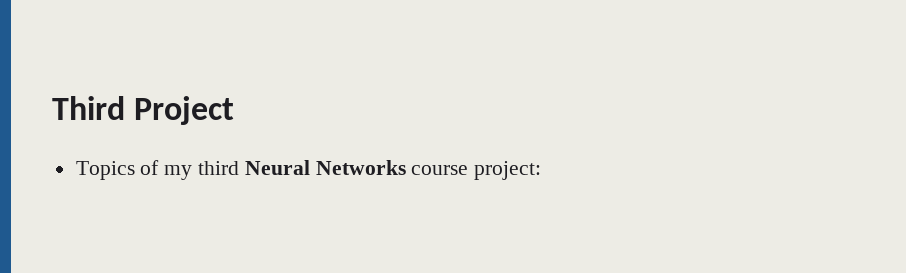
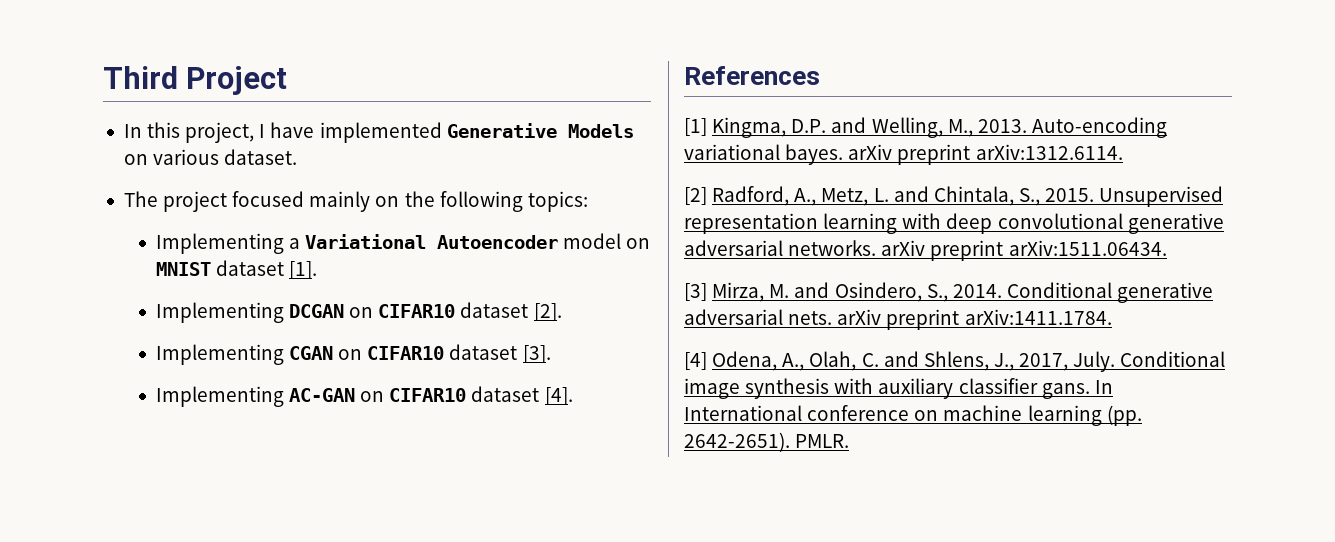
- Topics of my third Neural Networks course project:
+ In this project, I have implemented Generative Models on various dataset.
+ The project focused mainly on the following topics:
+ Implementing a Variational Autoencoder model on MNIST dataset [1].
+ Implementing DCGAN on CIFAR10 dataset [2].
+ Implementing CGAN on CIFAR10 dataset [3].
+ Implementing AC-GAN on CIFAR10 dataset [4].
+ References
+ [1] Kingma, D.P. and Welling, M., 2013. Auto-encoding variational bayes. arXiv preprint arXiv:1312.6114.
+ [2] Radford, A., Metz, L. and Chintala, S., 2015. Unsupervised representation learning with deep convolutional generative adversarial networks. arXiv preprint arXiv:1511.06434.
+ [3] Mirza, M. and Osindero, S., 2014. Conditional generative adversarial nets. arXiv preprint arXiv:1411.1784.
+ [4] Odena, A., Olah, C. and Shlens, J., 2017, July. Conditional image synthesis with auxiliary classifier gans. In International conference on machine learning (pp. 2642-2651). PMLR.

